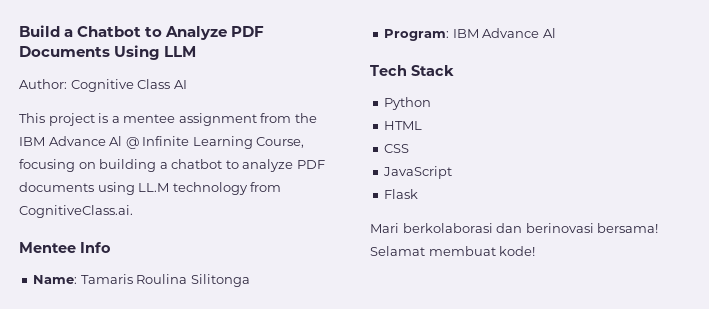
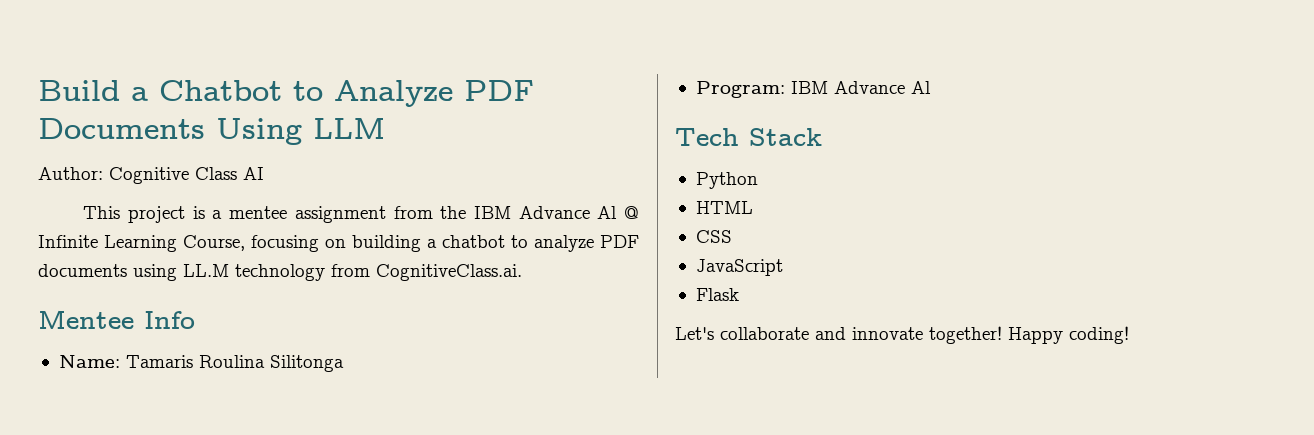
- Mari berkolaborasi dan berinovasi bersama! Selamat membuat kode!
+ Let's collaborate and innovate together! Happy coding!

